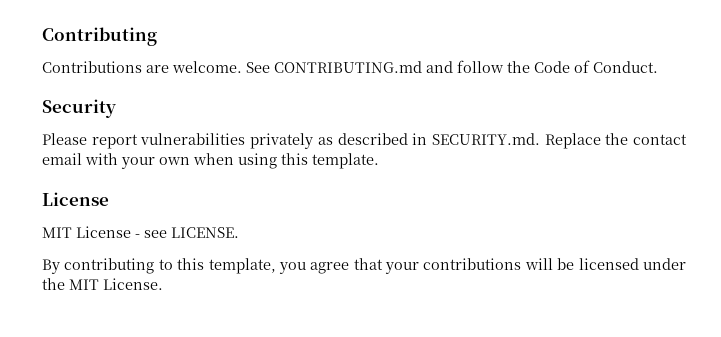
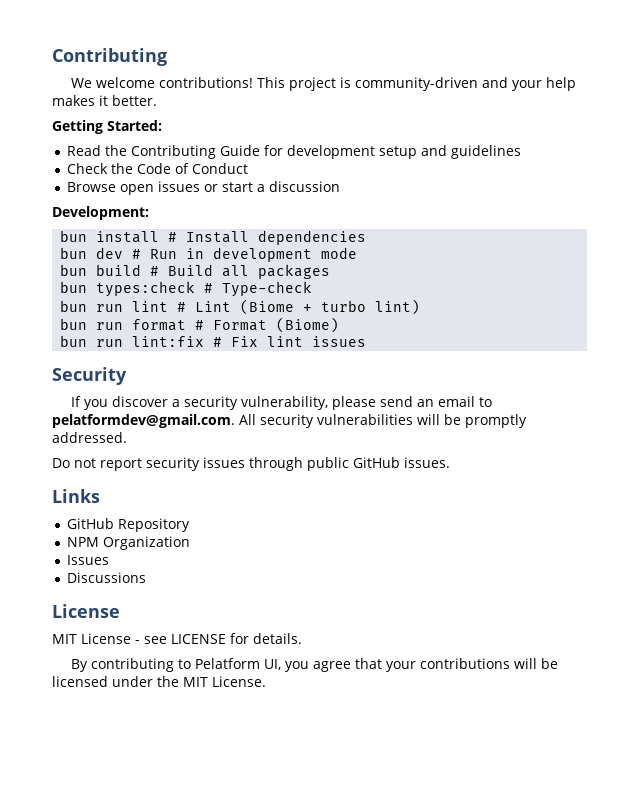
- Contributions are welcome. See CONTRIBUTING.md and follow the Code of Conduct.
+ We welcome contributions! This project is community-driven and your help makes it better.
+ Getting Started:
+ Read the Contributing Guide for development setup and guidelines
+ Check the Code of Conduct
+ Browse open issues or start a discussion
+ Development:
+ bun install # Install dependencies
+ bun dev # Run in development mode
+ bun build # Build all packages
+ bun types:check # Type-check
+ bun run lint # Lint (Biome + turbo lint)
+ bun run format # Format (Biome)
+ bun run lint:fix # Fix lint issues
  Security
- Please report vulnerabilities privately as described in SECURITY.md. Replace the contact email with your own when using this template.
+ If you discover a security vulnerability, please send an email to pelatformdev@gmail.com. All security vulnerabilities will be promptly addressed.
+ Do not report security issues through public GitHub issues.
+ Links
+ GitHub Repository
+ NPM Organization
+ Issues
+ Discussions
- MIT License - see LICENSE.
+ MIT License - see LICENSE for details.
- By contributing to this template, you agree that your contributions will be licensed under the MIT License.
+ By contributing to Pelatform UI, you agree that your contributions will be licensed under the MIT License.

